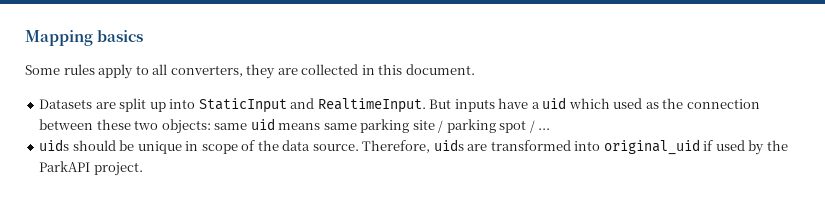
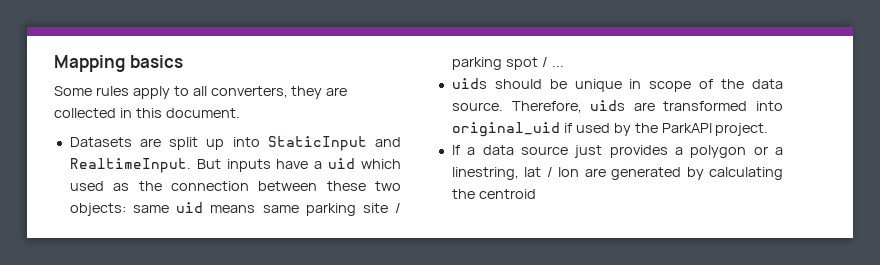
+ If a data source just provides a polygon or a linestring, lat / lon are generated by calculating the centroid

